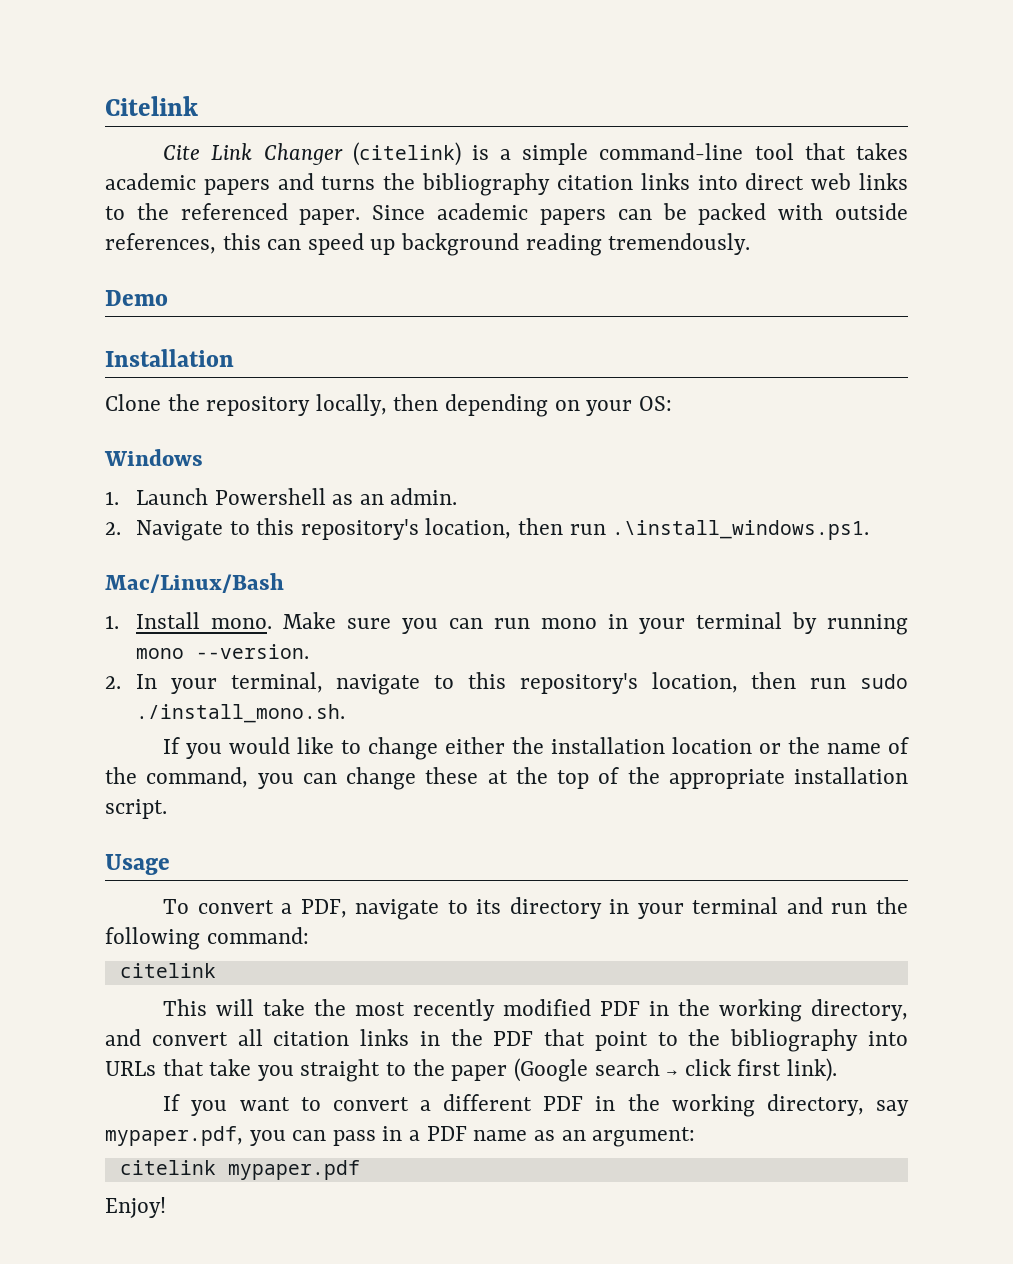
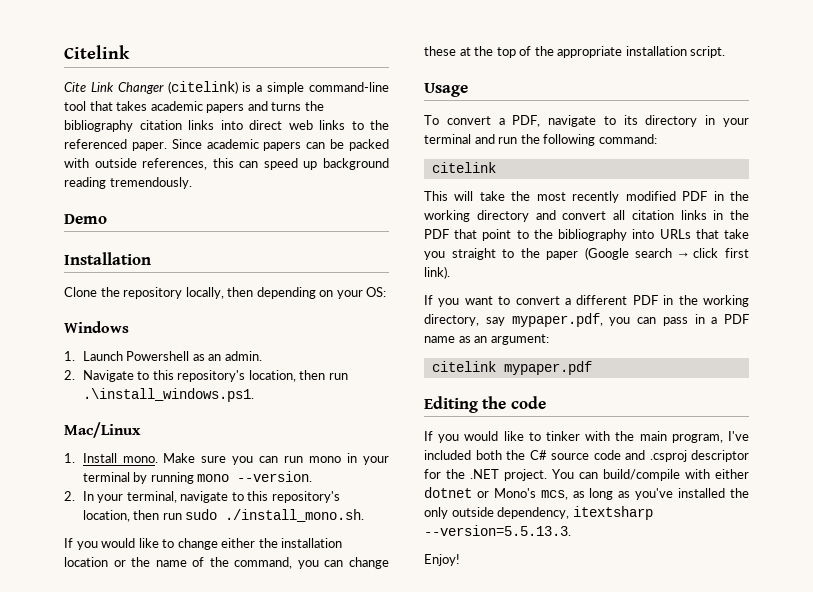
- Mac/Linux/Bash
+ Mac/Linux
- This will take the most recently modified PDF in the working directory, and convert all citation links in the PDF that point to the bibliography into URLs that take you straight to the paper (Google search → click first link).
+ This will take the most recently modified PDF in the working directory and convert all citation links in the PDF that point to the bibliography into URLs that take you straight to the paper (Google search → click first link).
+ Editing the code
+ If you would like to tinker with the main program, I've included both the C# source code and .csproj descriptor for the .NET project. You can build/compile with either dotnet or Mono's mcs, as long as you've installed the only outside dependency, itextsharp --version=5.5.13.3.

